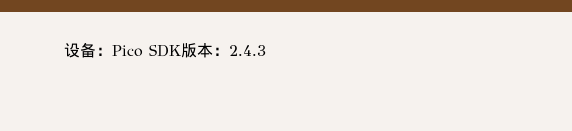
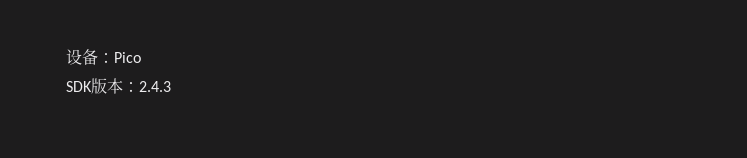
- 设备：Pico SDK版本：2.4.3
+ 设备：Pico
+ SDK版本：2.4.3

